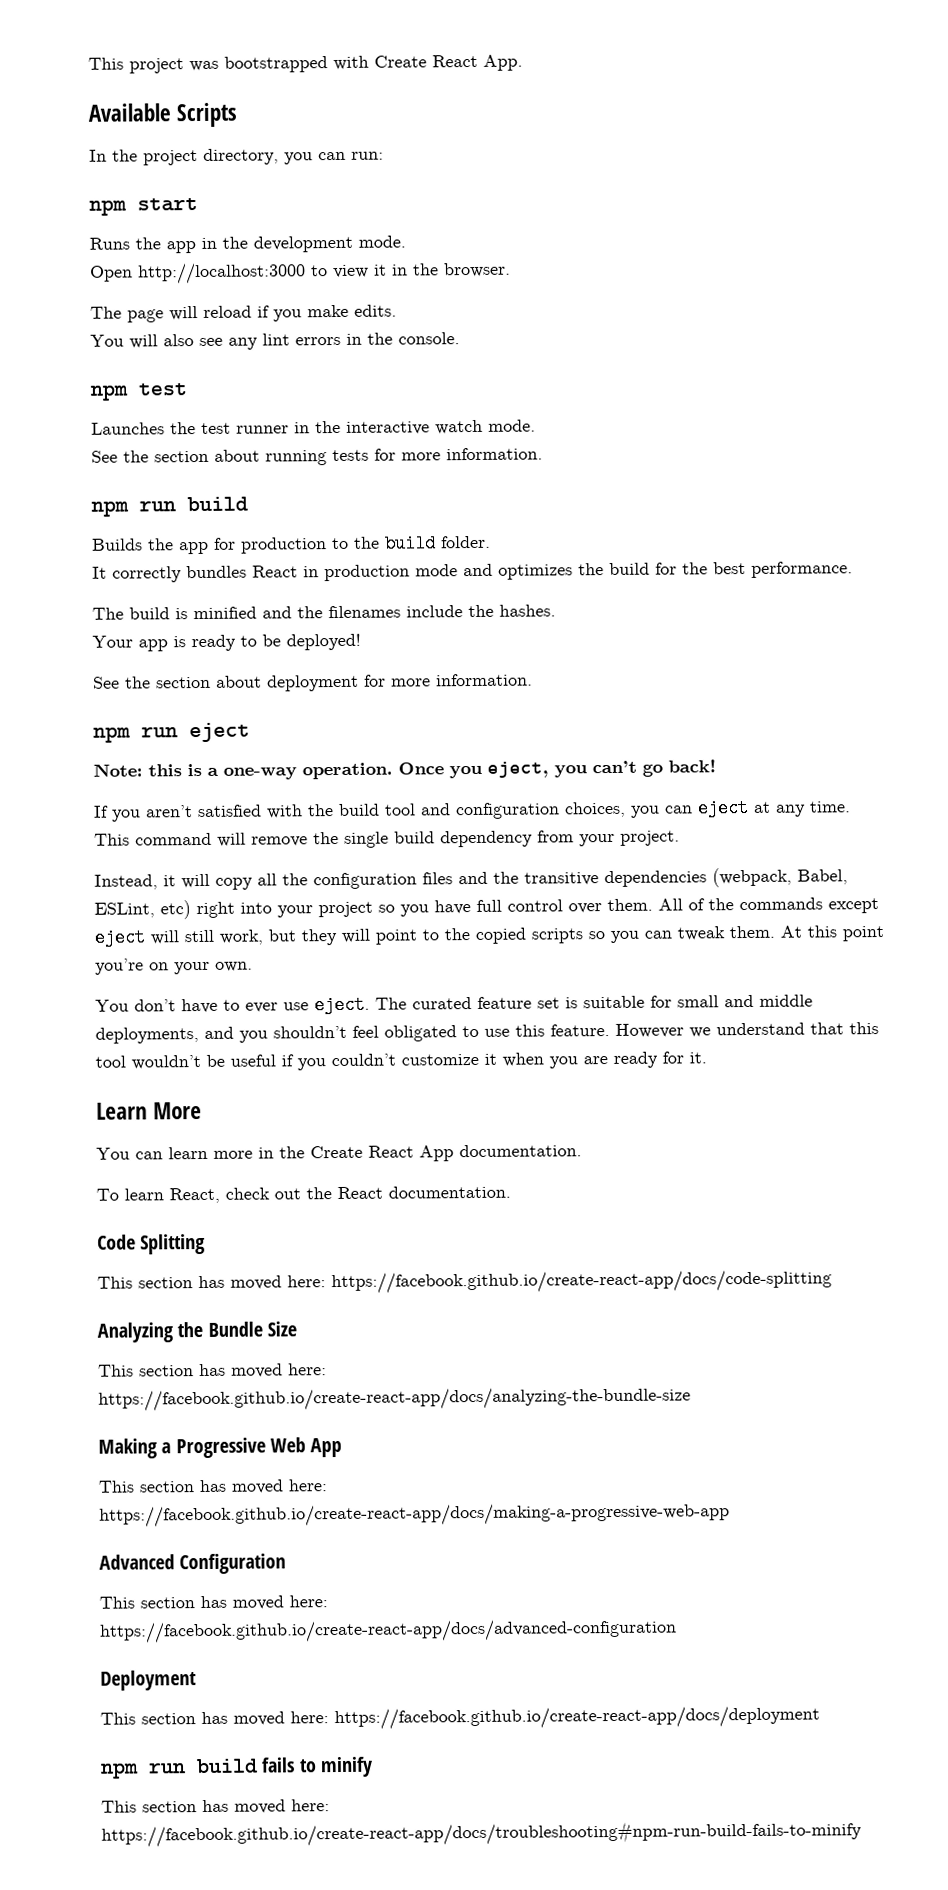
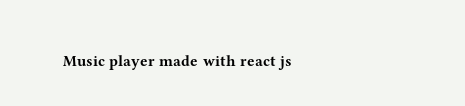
- This project was bootstrapped with Create React App.
- Available Scripts
- In the project directory, you can run:
- npm start
- Runs the app in the development mode.
- Open http://localhost:3000 to view it in the browser.
- The page will reload if you make edits.
- You will also see any lint errors in the console.
- npm test
- Launches the test runner in the interactive watch mode.
- See the section about running tests for more information.
- npm run build
- Builds the app for production to the build folder.
- It correctly bundles React in production mode and optimizes the build for the best performance.
- The build is minified and the filenames include the hashes.
- Your app is ready to be deployed!
- See the section about deployment for more information.
- npm run eject
- Note: this is a one-way operation. Once you eject, you can’t go back!
- If you aren’t satisfied with the build tool and configuration choices, you can eject at any time. This command will remove the single build dependency from your project.
- Instead, it will copy all the configuration files and the transitive dependencies (webpack, Babel, ESLint, etc) right into your project so you have full control over them. All of the commands except eject will still work, but they will point to the copied scripts so you can tweak them. At this point you’re on your own.
- You don’t have to ever use eject. The curated feature set is suitable for small and middle deployments, and you shouldn’t feel obligated to use this feature. However we understand that this tool wouldn’t be useful if you couldn’t customize it when you are ready for it.
- Learn More
- You can learn more in the Create React App documentation.
- To learn React, check out the React documentation.
- Code Splitting
- This section has moved here: https://facebook.github.io/create-react-app/docs/code-splitting
- Analyzing the Bundle Size
- This section has moved here: https://facebook.github.io/create-react-app/docs/analyzing-the-bundle-size
- Making a Progressive Web App
- This section has moved here: https://facebook.github.io/create-react-app/docs/making-a-progressive-web-app
- Advanced Configuration
- This section has moved here: https://facebook.github.io/create-react-app/docs/advanced-configuration
- Deployment
- This section has moved here: https://facebook.github.io/create-react-app/docs/deployment
- npm run build fails to minify
- This section has moved here: https://facebook.github.io/create-react-app/docs/troubleshooting#npm-run-build-fails-to-minify
+ Music player made with react js

